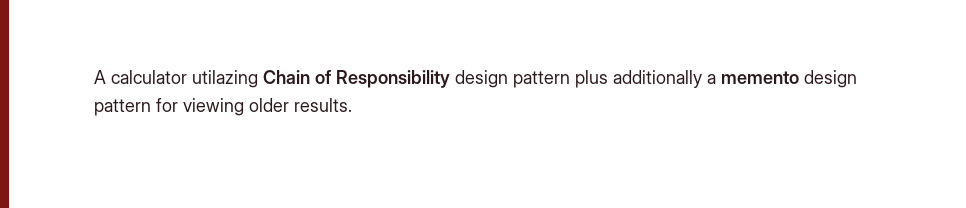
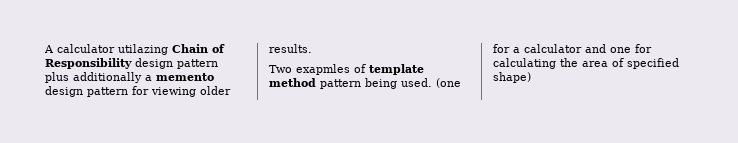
+ Two exapmles of template method pattern being used. (one for a calculator and one for calculating the area of specified shape)

